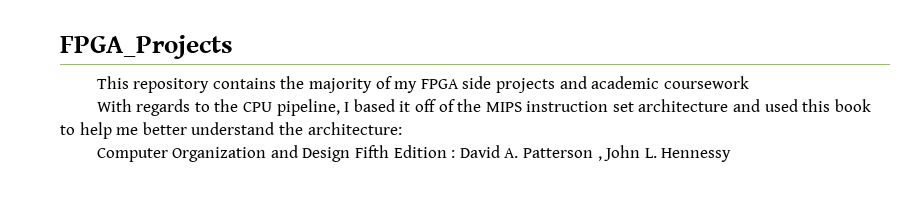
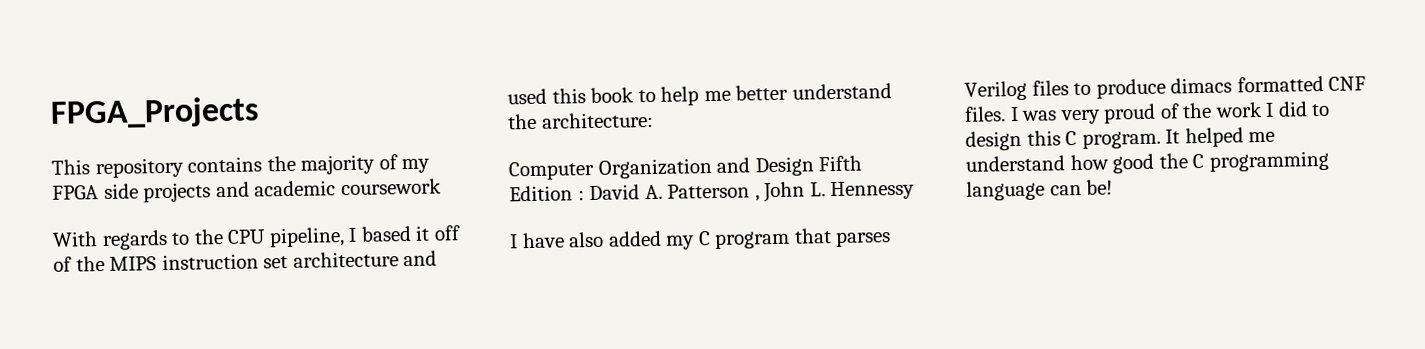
+ I have also added my C program that parses Verilog files to produce dimacs formatted CNF files. I was very proud of the work I did to design this C program. It helped me understand how good the C programming language can be!

